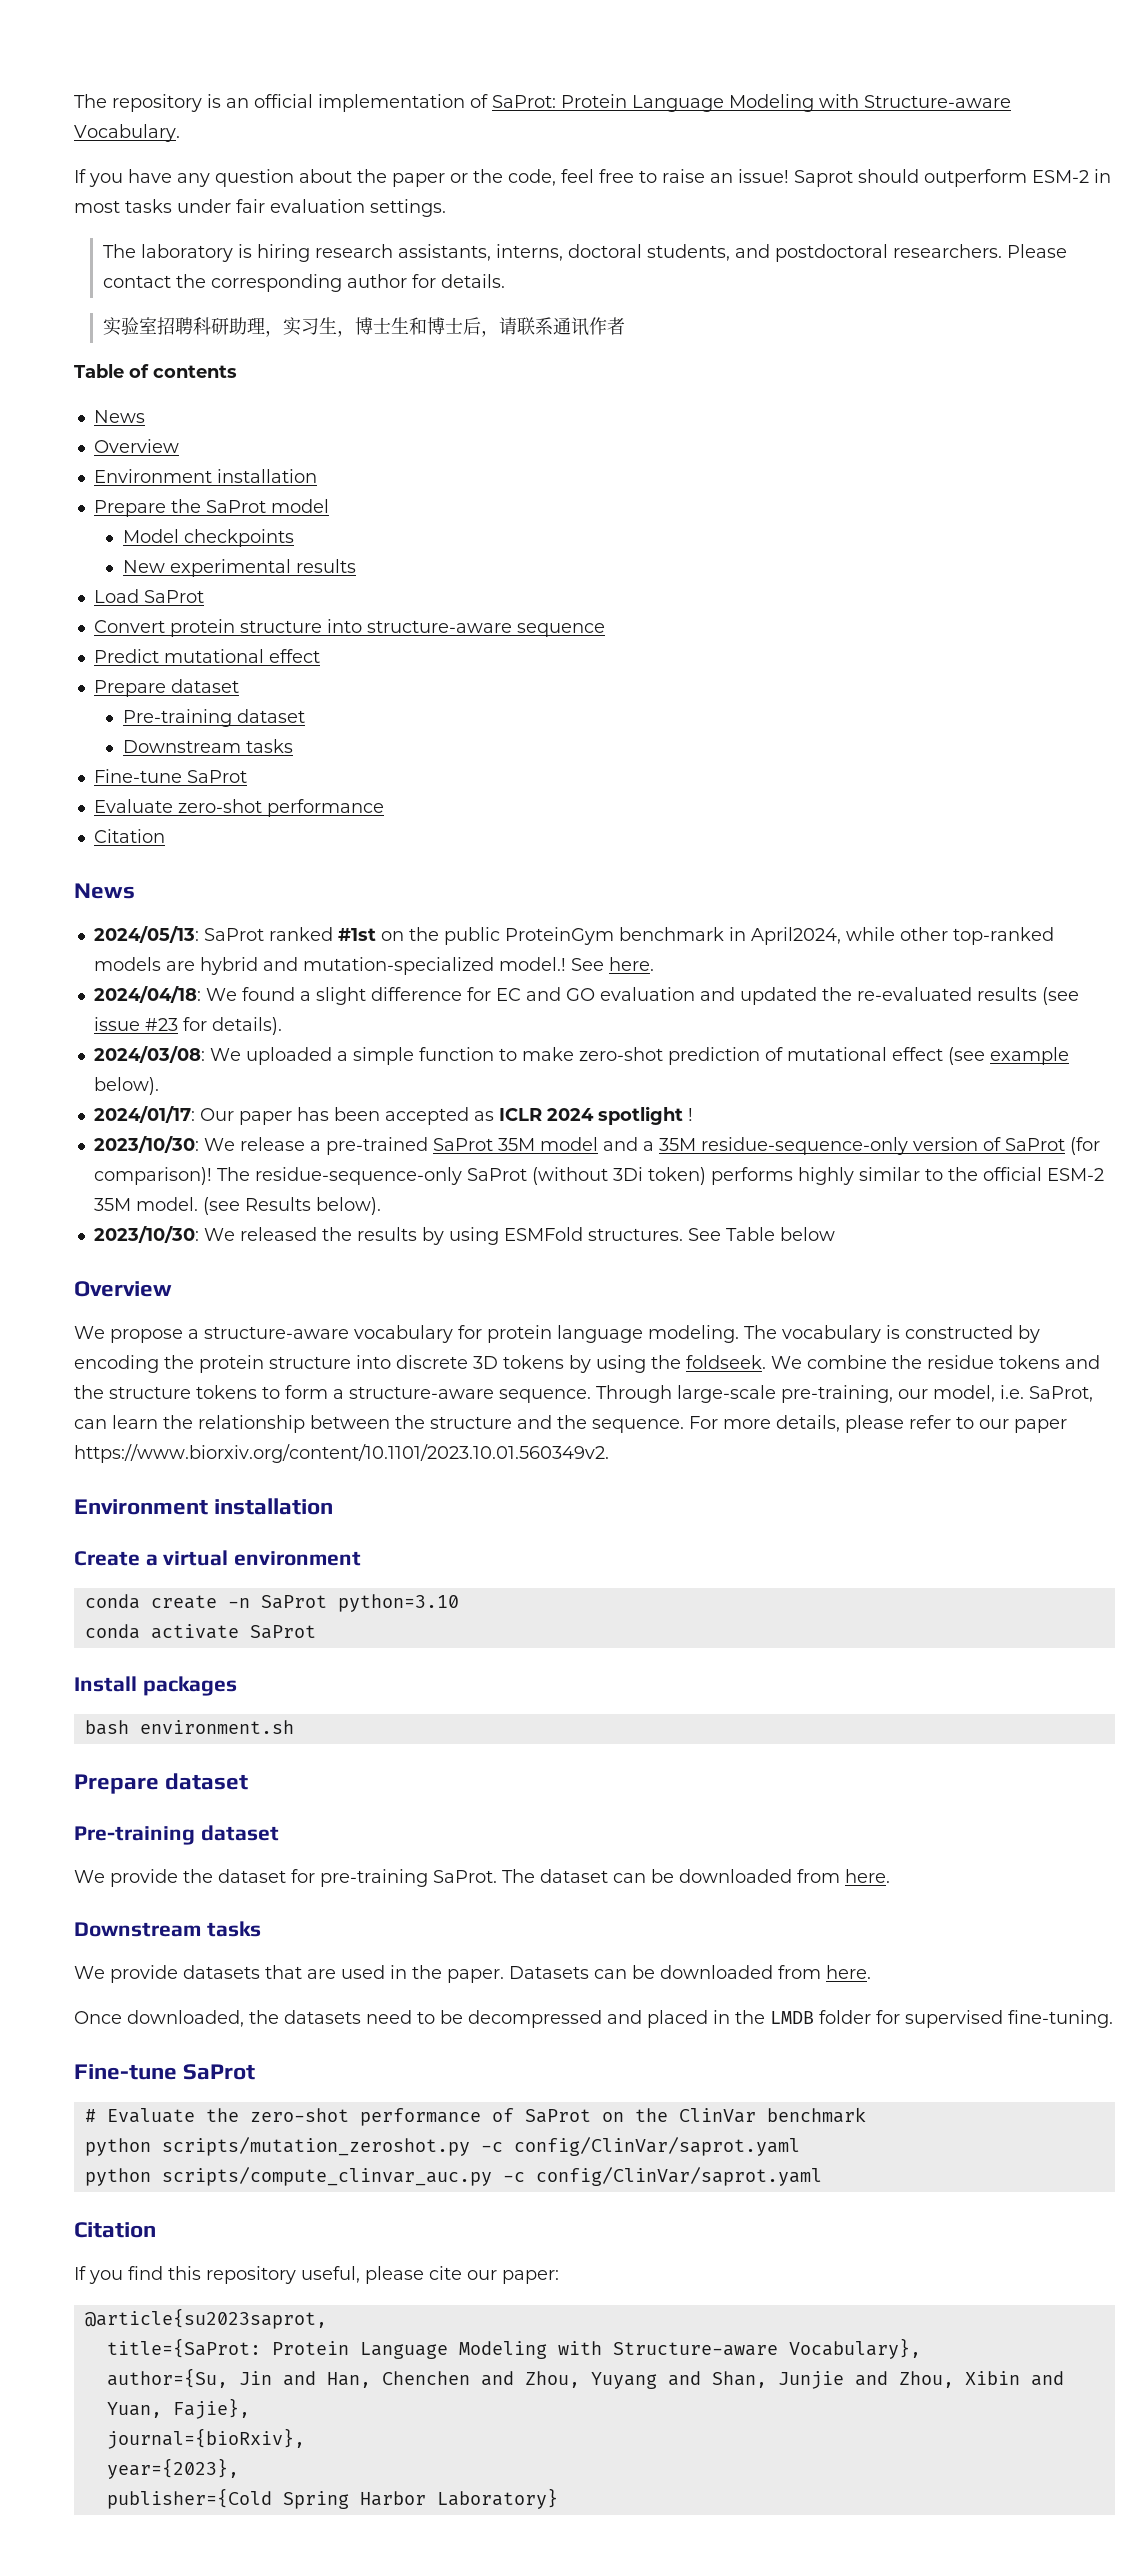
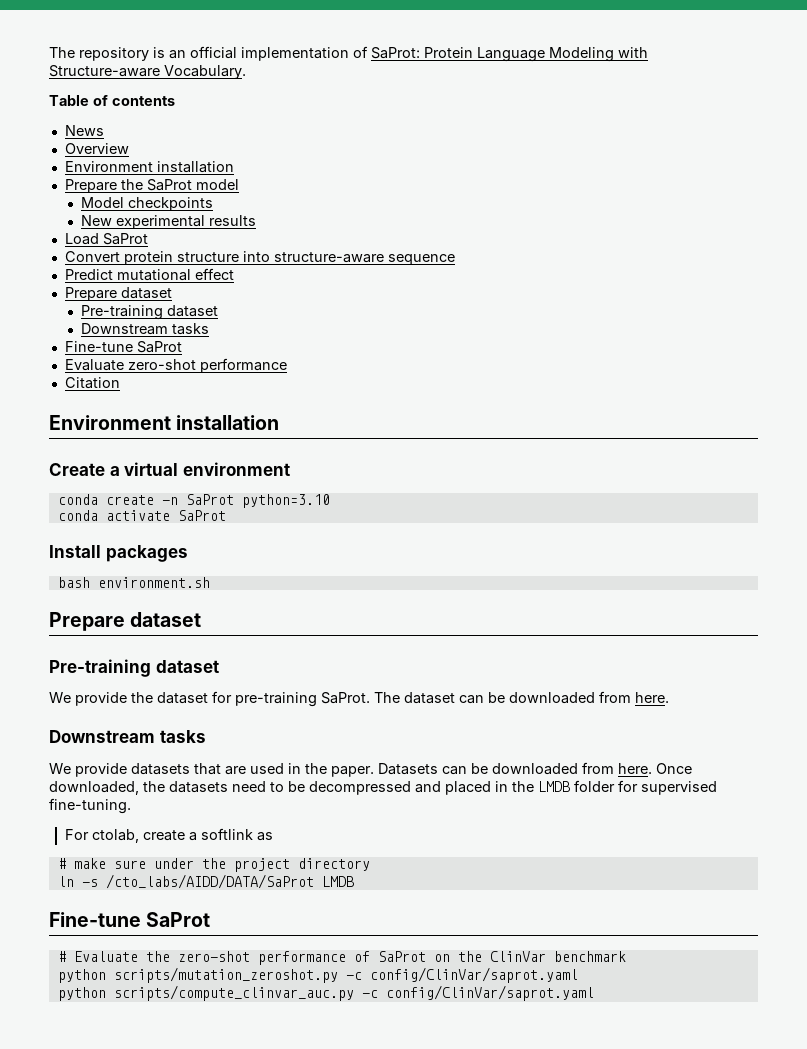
- If you have any question about the paper or the code, feel free to raise an issue! Saprot should outperform ESM-2 in most tasks under fair evaluation settings.
- The laboratory is hiring research assistants, interns, doctoral students, and postdoctoral researchers. Please contact the corresponding author for details.
- 实验室招聘科研助理，实习生，博士生和博士后，请联系通讯作者
  Evaluate zero-shot performance
  Citation
- News
- 2024/05/13: SaProt ranked #1st on the public ProteinGym benchmark in April2024, while other top-ranked models are hybrid and mutation-specialized model.! See here.
- 2024/04/18: We found a slight difference for EC and GO evaluation and updated the re-evaluated results (see issue #23 for details).
- 2024/03/08: We uploaded a simple function to make zero-shot prediction of mutational effect (see example below).
- 2024/01/17: Our paper has been accepted as ICLR 2024 spotlight !
- 2023/10/30: We release a pre-trained SaProt 35M model and a 35M residue-sequence-only version of SaProt (for comparison)! The residue-sequence-only SaProt (without 3Di token) performs highly similar to the official ESM-2 35M model. (see Results below).
- 2023/10/30: We released the results by using ESMFold structures. See Table below
- Overview
- We propose a structure-aware vocabulary for protein language modeling. The vocabulary is constructed by encoding the protein structure into discrete 3D tokens by using the foldseek. We combine the residue tokens and the structure tokens to form a structure-aware sequence. Through large-scale pre-training, our model, i.e. SaProt, can learn the relationship between the structure and the sequence. For more details, please refer to our paper https://www.biorxiv.org/content/10.1101/2023.10.01.560349v2.
- Datasets can be downloaded from here.
- Once downloaded, the datasets need to be decompressed and placed in the LMDB folder for supervised fine-tuning.
+ Datasets can be downloaded from here. Once downloaded, the datasets need to be decompressed and placed in the LMDB folder for supervised fine-tuning.
+ For ctolab, create a softlink as
+ # make sure under the project directory
+ ln -s /cto_labs/AIDD/DATA/SaProt LMDB
  python scripts/compute_clinvar_auc.py -c config/ClinVar/saprot.yaml
- Citation
- If you find this repository useful, please cite our paper:
- @article{su2023saprot,
- title={SaProt: Protein Language Modeling with Structure-aware Vocabulary},
- author={Su, Jin and Han, Chenchen and Zhou, Yuyang and Shan, Junjie and Zhou, Xibin and Yuan, Fajie},
- journal={bioRxiv},
- year={2023},
- publisher={Cold Spring Harbor Laboratory}

